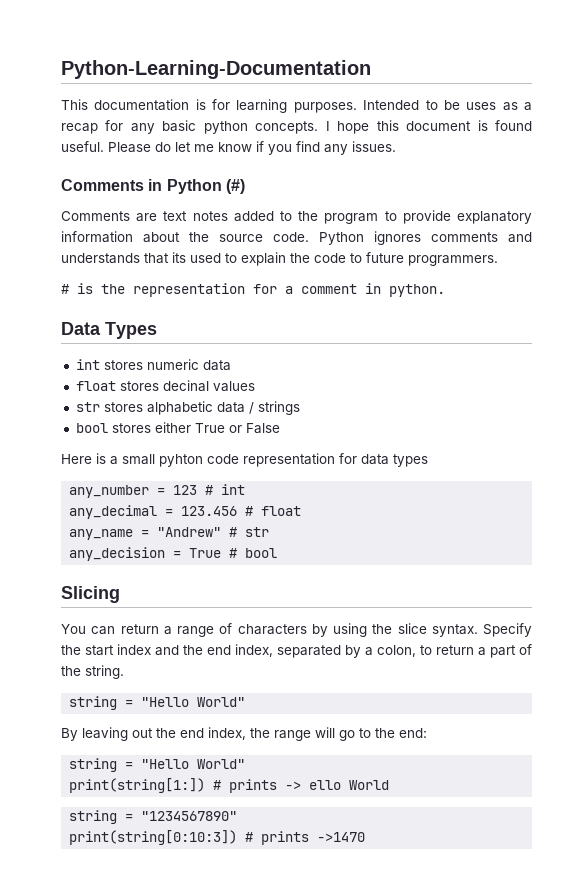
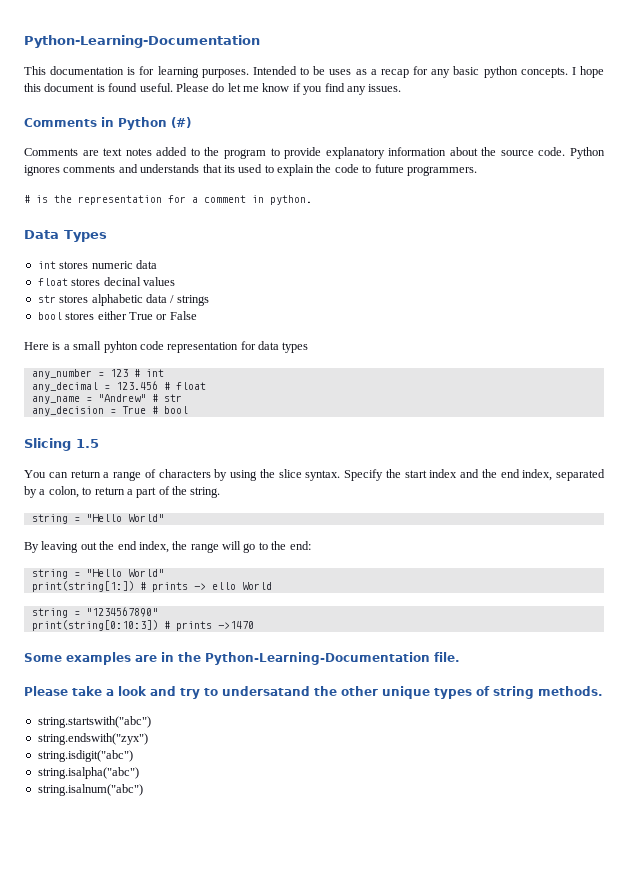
- Slicing
+ Slicing 1.5
+ Some examples are in the Python-Learning-Documentation file.
+ Please take a look and try to undersatand the other unique types of string methods.
+ string.startswith("abc")
+ string.endswith("zyx")
+ string.isdigit("abc")
+ string.isalpha("abc")
+ string.isalnum("abc")

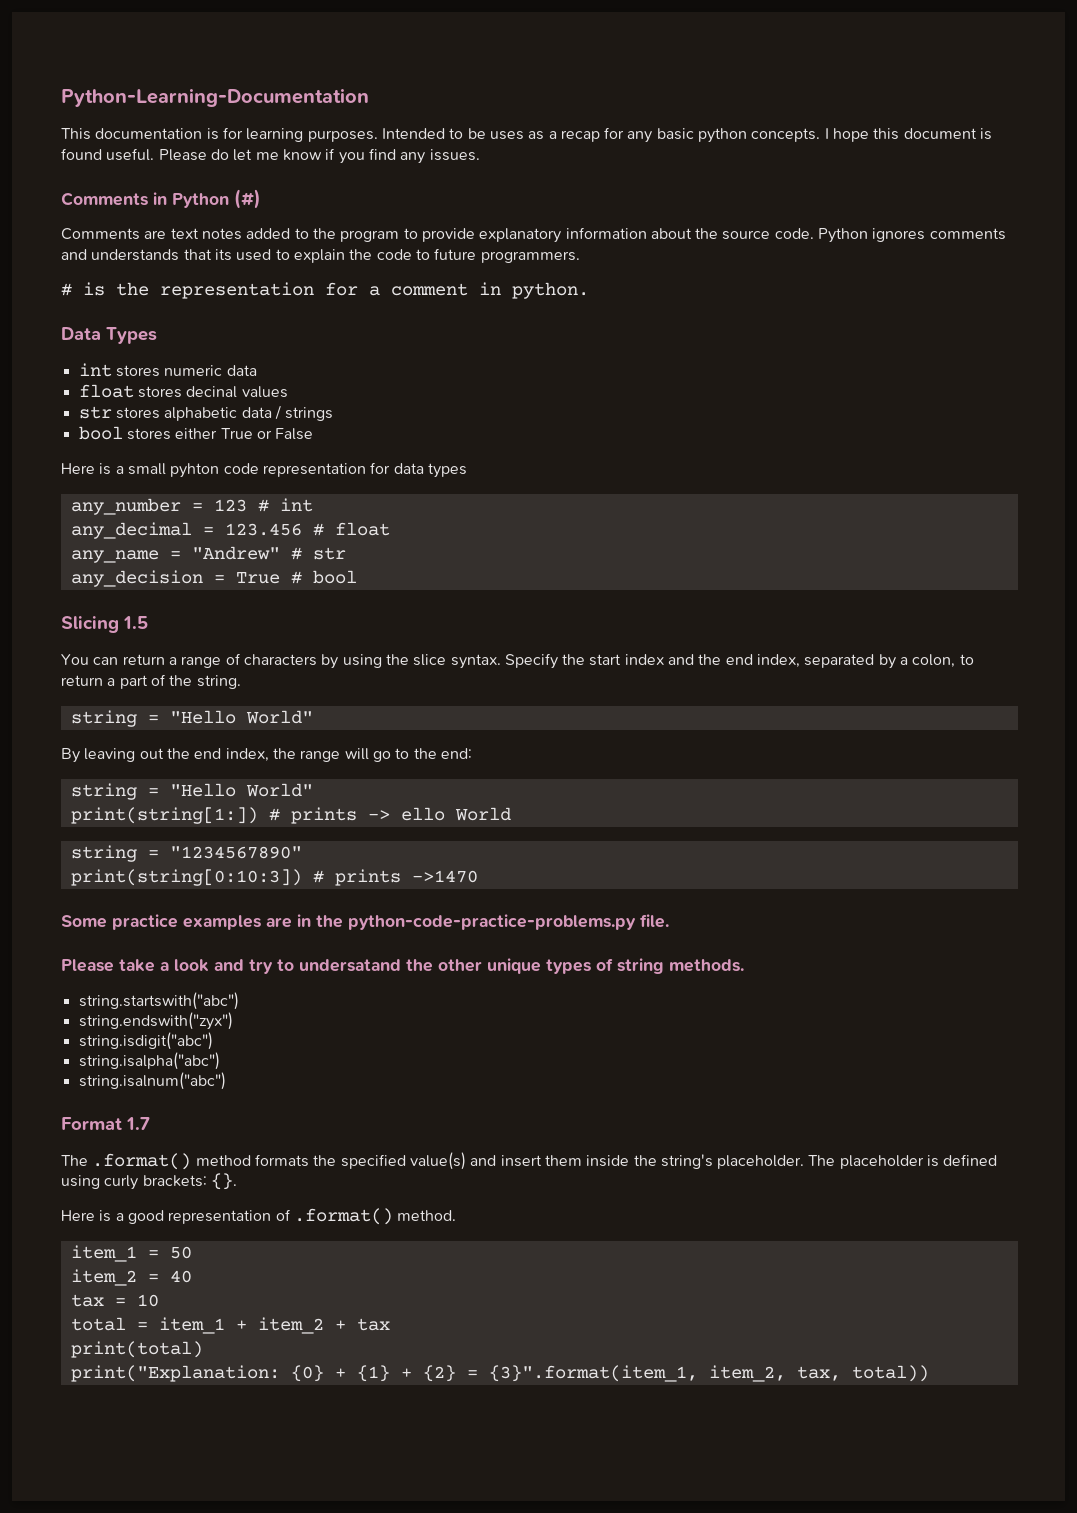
- Some examples are in the Python-Learning-Documentation file.
+ Some practice examples are in the python-code-practice-problems.py file.
+ Format 1.7
+ The .format() method formats the specified value(s) and insert them inside the string's placeholder. The placeholder is defined using curly brackets: {}.
+ Here is a good representation of .format() method.
+ item_1 = 50
+ item_2 = 40
+ tax = 10
+ total = item_1 + item_2 + tax
+ print(total)
+ print("Explanation: {0} + {1} + {2} = {3}".format(item_1, item_2, tax, total))

